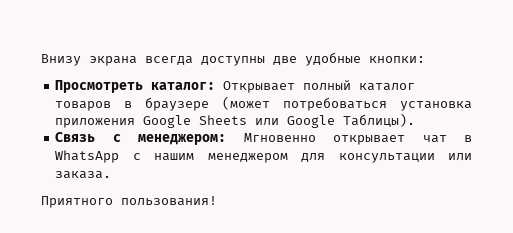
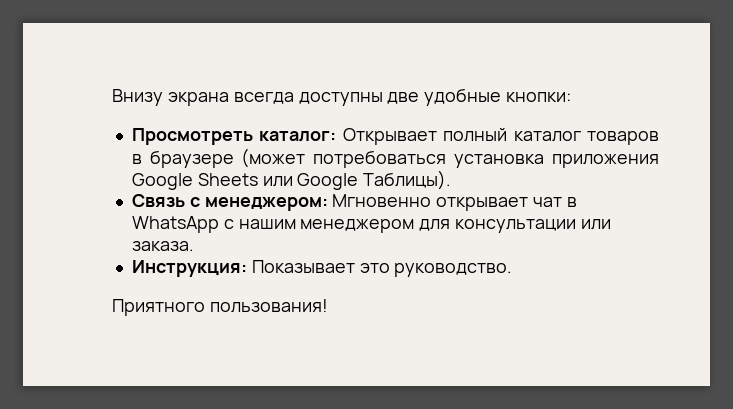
+ Инструкция: Показывает это руководство.

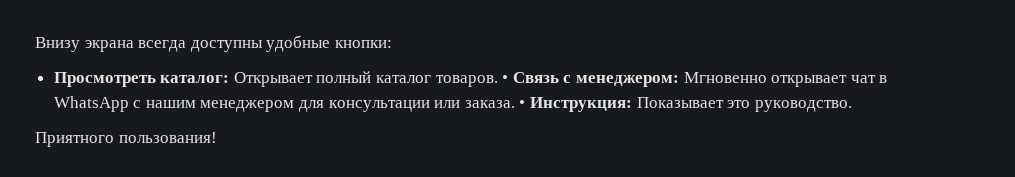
- Внизу экрана всегда доступны две удобные кнопки:
+ Внизу экрана всегда доступны удобные кнопки:
- Просмотреть каталог: Открывает полный каталог товаров в браузере (может потребоваться установка приложения Google Sheets или Google Таблицы).
- Связь с менеджером: Мгновенно открывает чат в WhatsApp с нашим менеджером для консультации или заказа.
- Инструкция: Показывает это руководство.
+ Просмотреть каталог: Открывает полный каталог товаров. • Связь с менеджером: Мгновенно открывает чат в WhatsApp с нашим менеджером для консультации или заказа. • Инструкция: Показывает это руководство.

